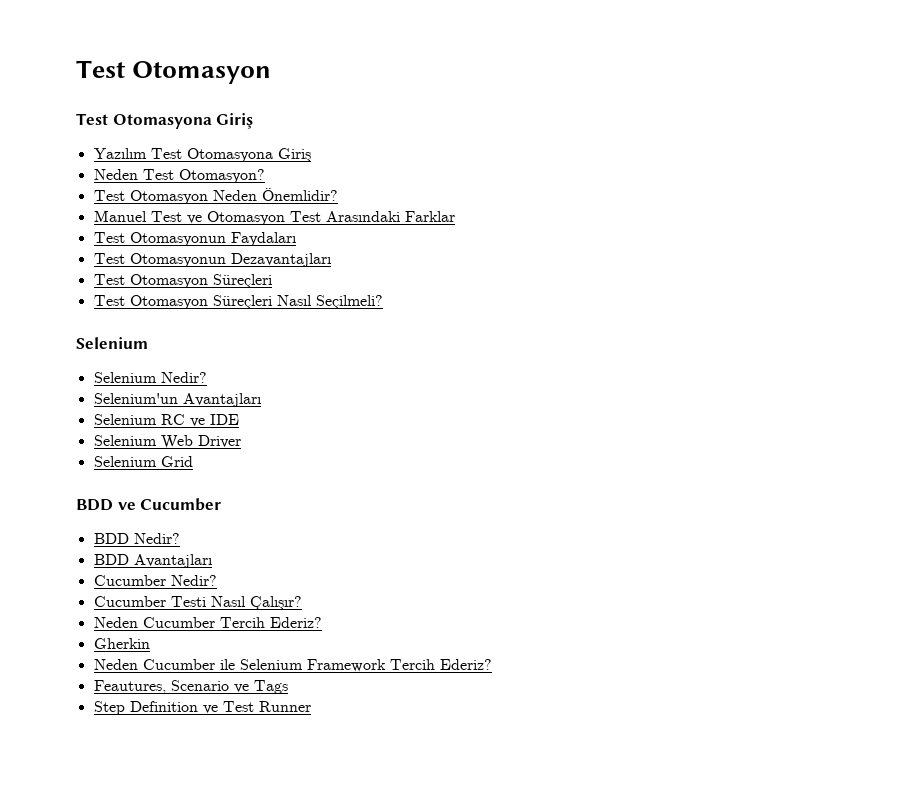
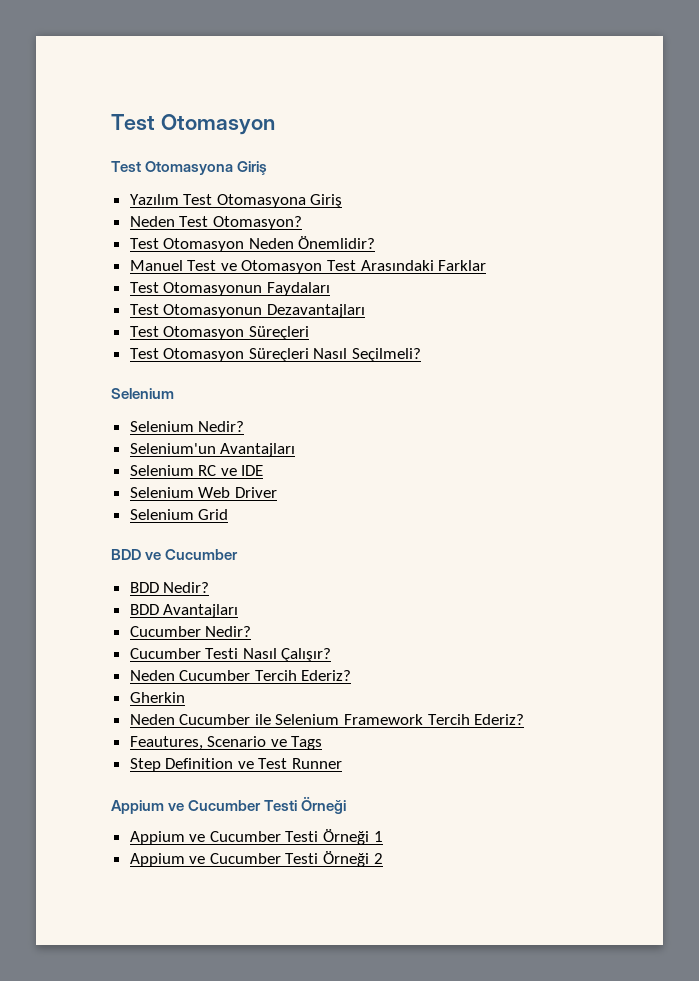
  Step Definition ve Test Runner
+ Appium ve Cucumber Testi Örneği
+ Appium ve Cucumber Testi Örneği 1
+ Appium ve Cucumber Testi Örneği 2

